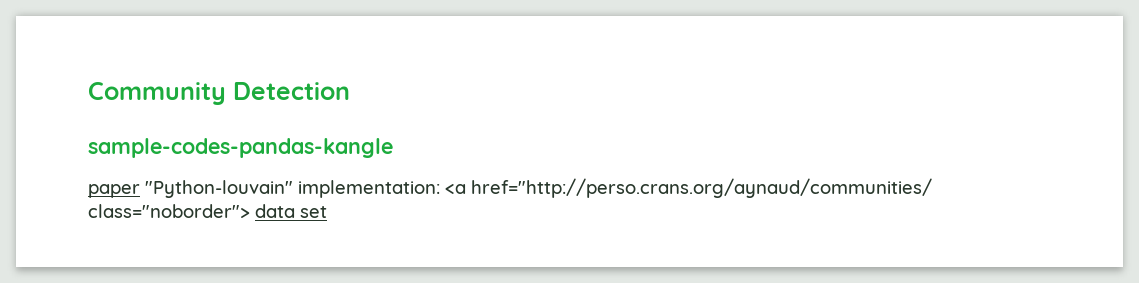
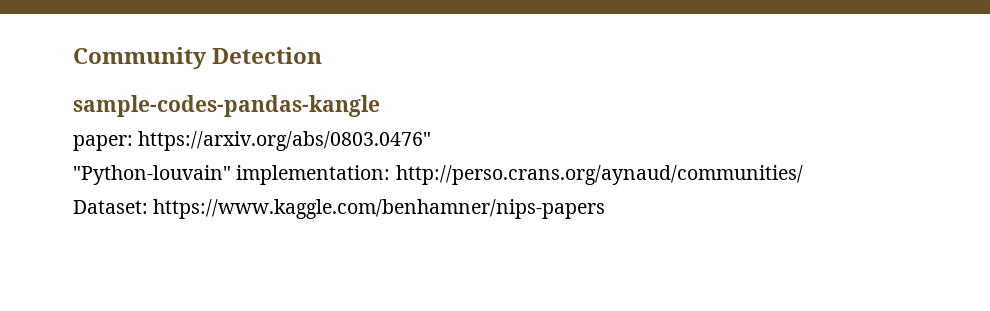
- paper "Python-louvain" implementation: <a href="http://perso.crans.org/aynaud/communities/ class="noborder"> data set
+ paper: https://arxiv.org/abs/0803.0476"
+ "Python-louvain" implementation: http://perso.crans.org/aynaud/communities/
+ Dataset: https://www.kaggle.com/benhamner/nips-papers

